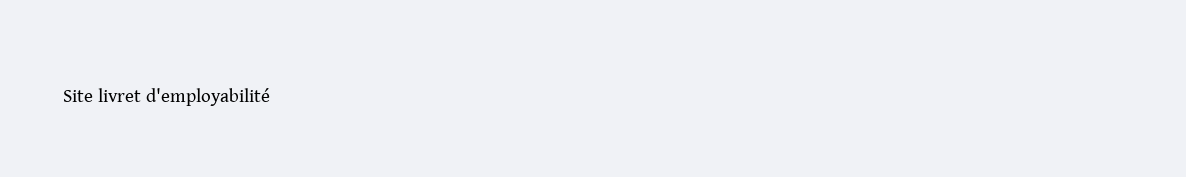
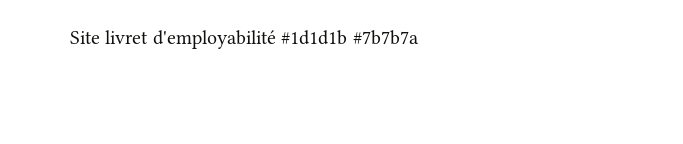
- Site livret d'employabilité
+ Site livret d'employabilité #1d1d1b #7b7b7a

